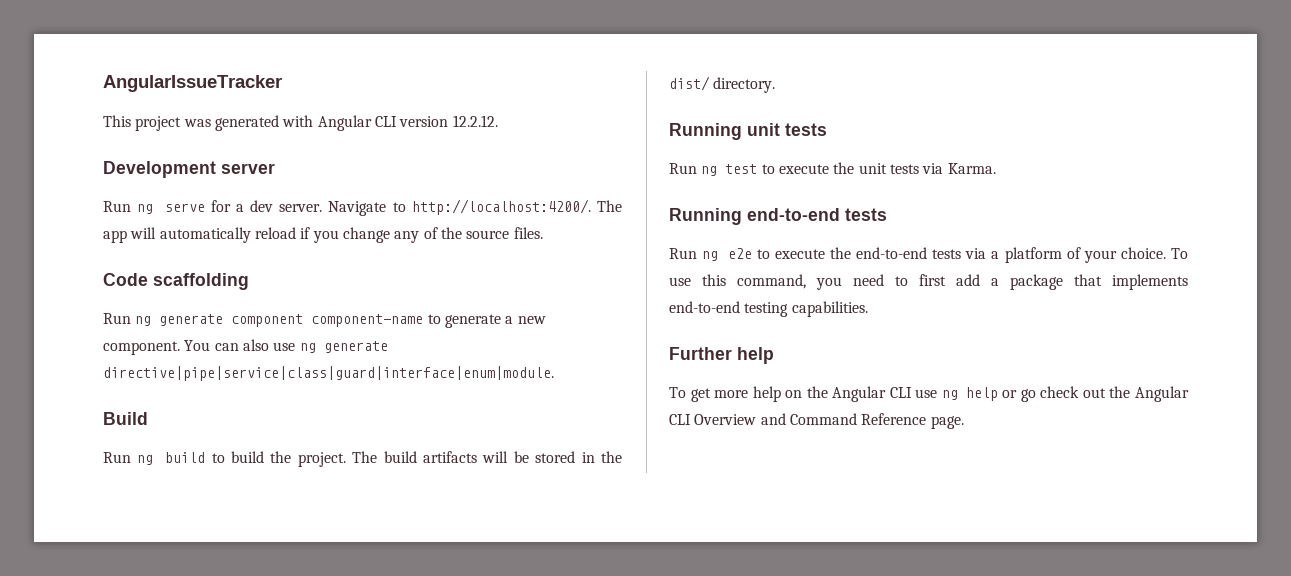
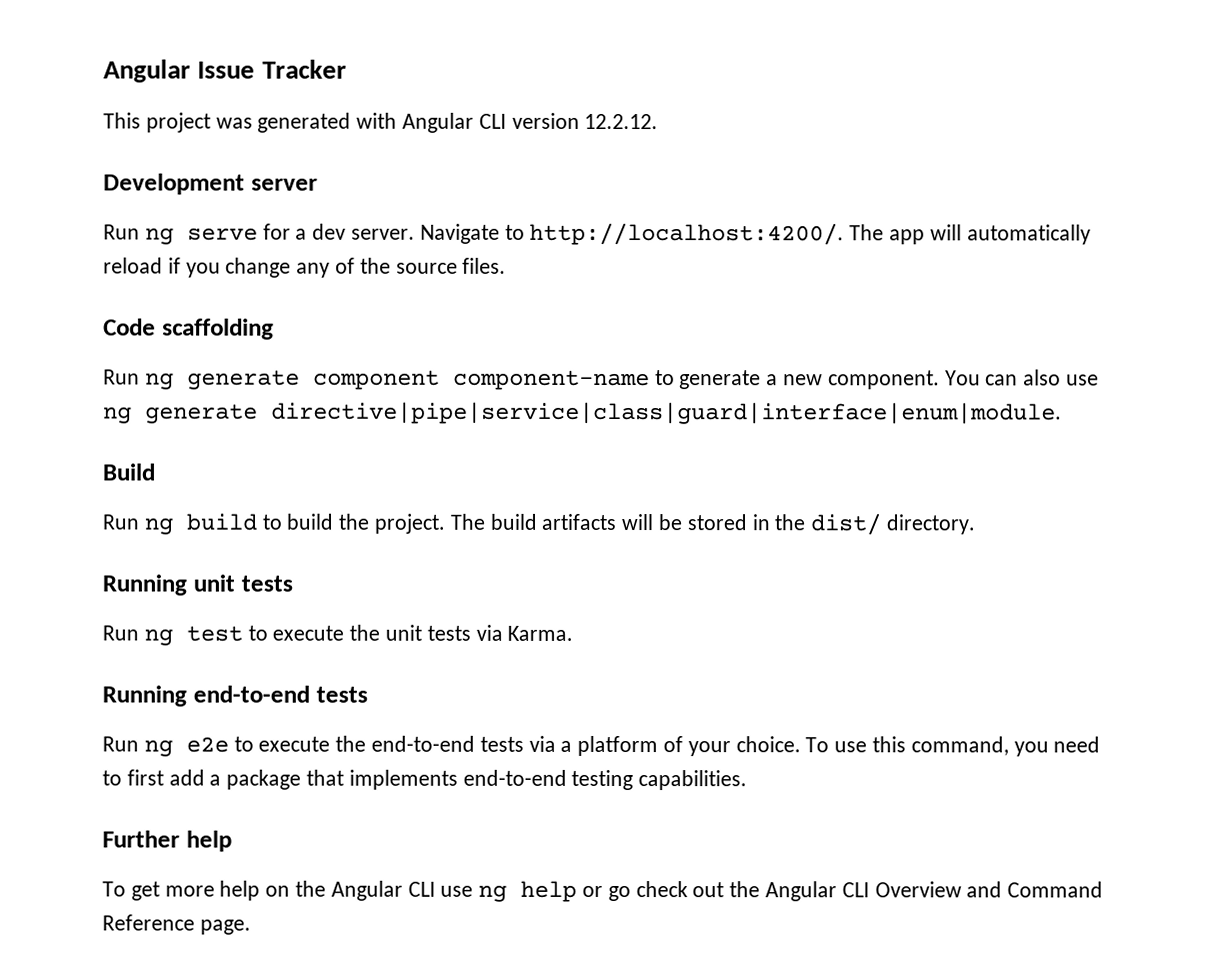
- AngularIssueTracker
+ Angular Issue Tracker

